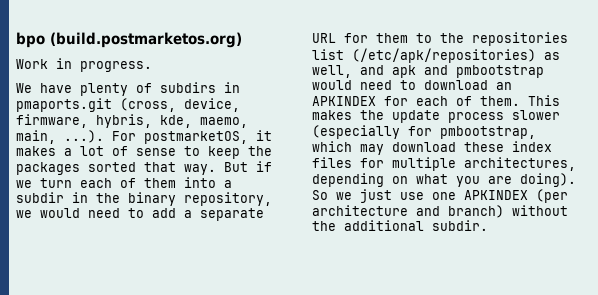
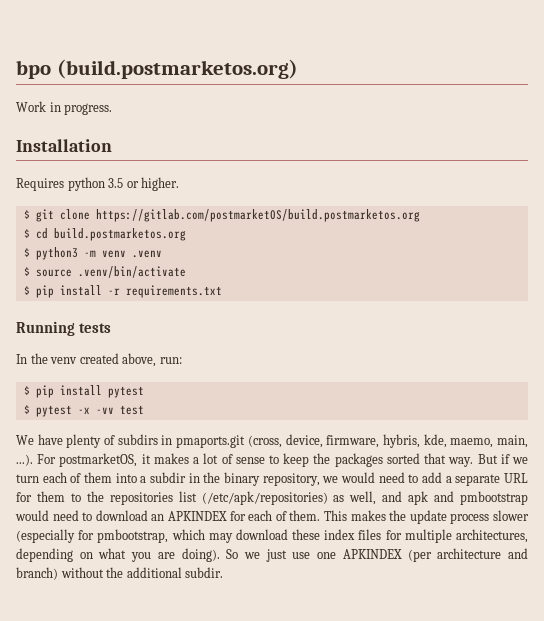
+ Installation
+ Requires python 3.5 or higher.
+ $ git clone https://gitlab.com/postmarketOS/build.postmarketos.org
+ $ cd build.postmarketos.org
+ $ python3 -m venv .venv
+ $ source .venv/bin/activate
+ $ pip install -r requirements.txt
+ Running tests
+ In the venv created above, run:
+ $ pip install pytest
+ $ pytest -x -vv test

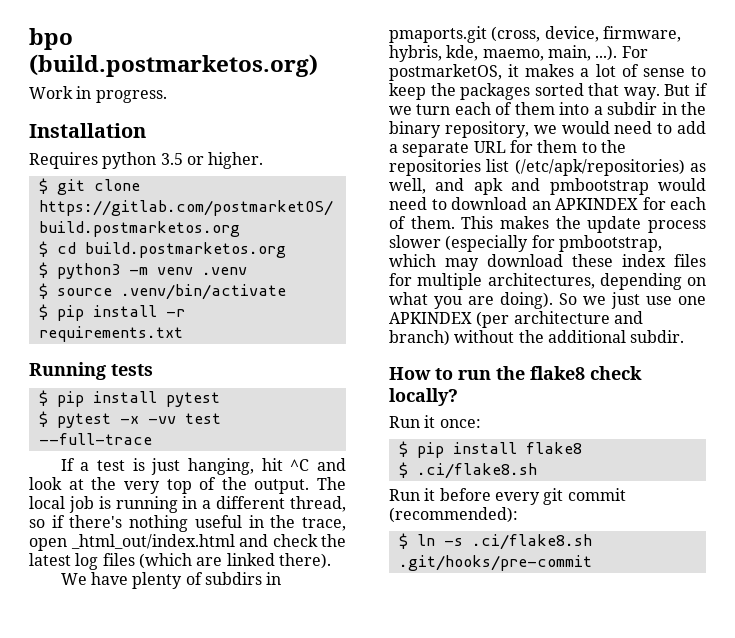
- In the venv created above, run:
- $ pytest -x -vv test
+ $ pytest -x -vv test --full-trace
+ If a test is just hanging, hit ^C and look at the very top of the output. The local job is running in a different thread, so if there's nothing useful in the trace, open _html_out/index.html and check the latest log files (which are linked there).
+ How to run the flake8 check locally?
+ Run it once:
+ $ pip install flake8
+ $ .ci/flake8.sh
+ Run it before every git commit (recommended):
+ $ ln -s .ci/flake8.sh .git/hooks/pre-commit

